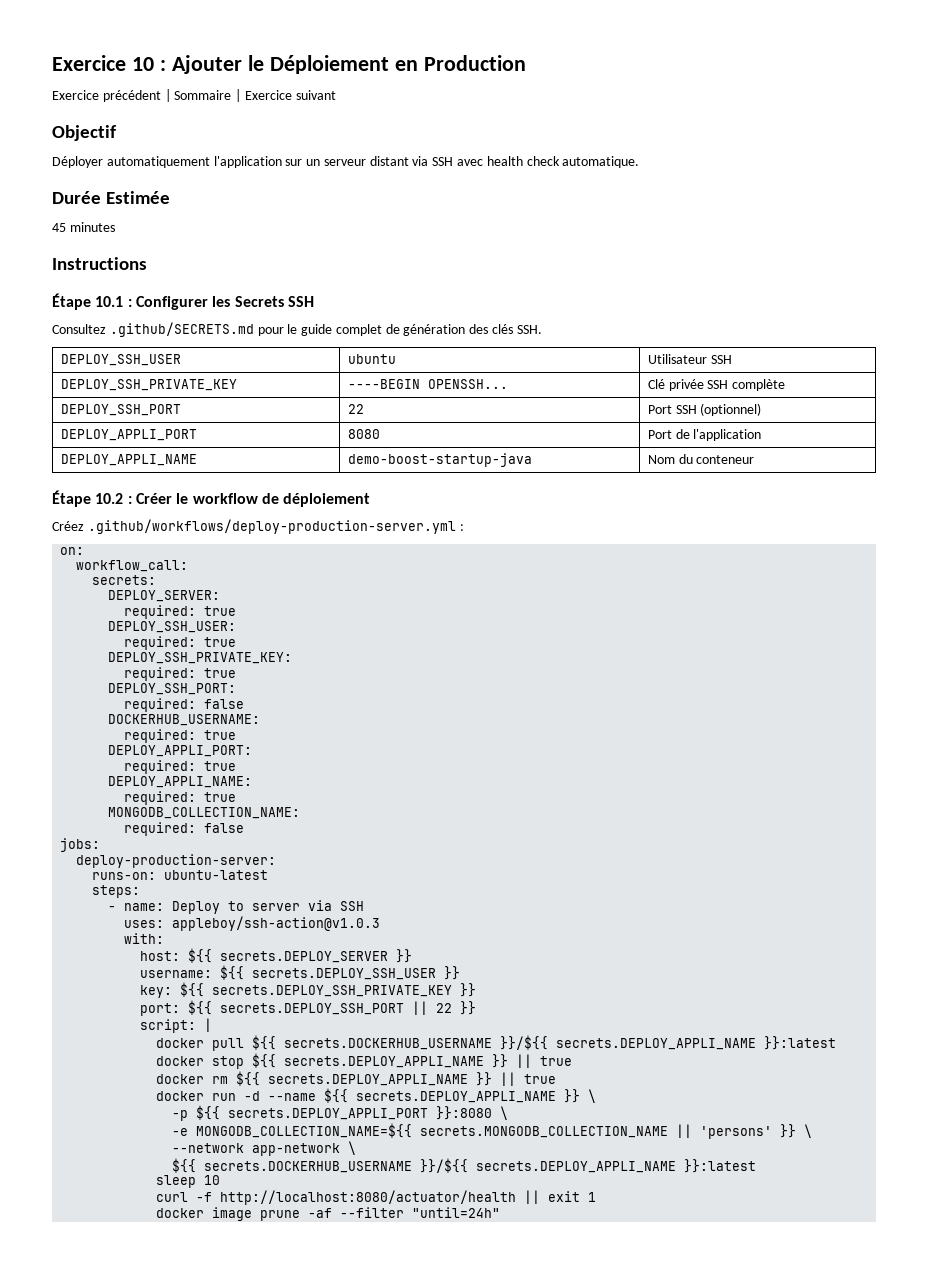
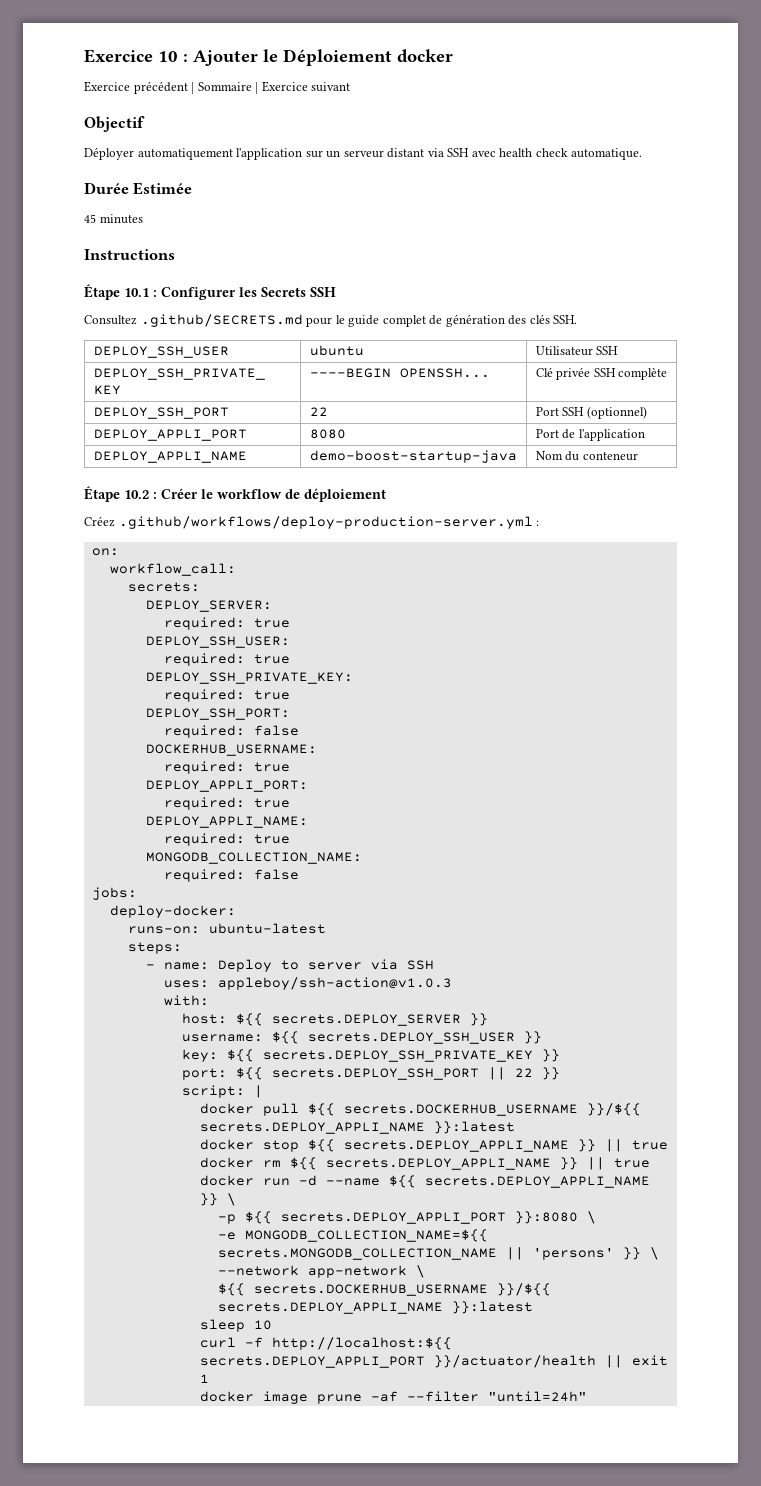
- Exercice 10 : Ajouter le Déploiement en Production
+ Exercice 10 : Ajouter le Déploiement docker
- deploy-production-server:
+ deploy-docker:
- curl -f http://localhost:8080/actuator/health || exit 1
+ curl -f http://localhost:${{ secrets.DEPLOY_APPLI_PORT }}/actuator/health || exit 1

